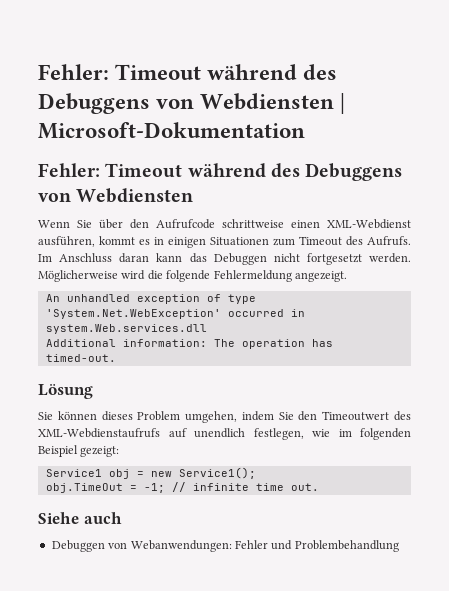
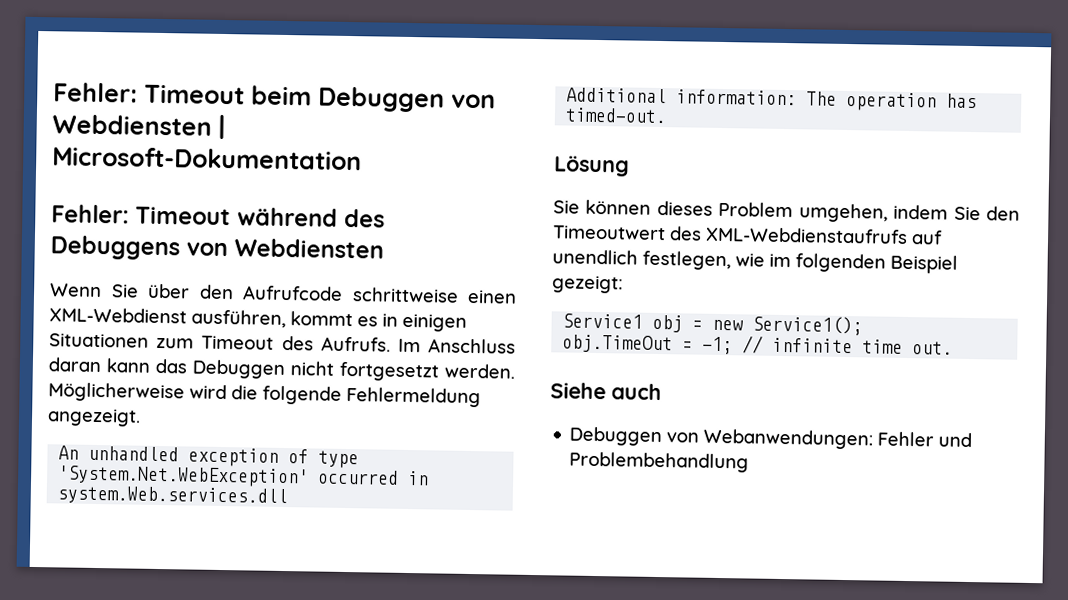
- Fehler: Timeout während des Debuggens von Webdiensten | Microsoft-Dokumentation
+ Fehler: Timeout beim Debuggen von Webdiensten | Microsoft-Dokumentation

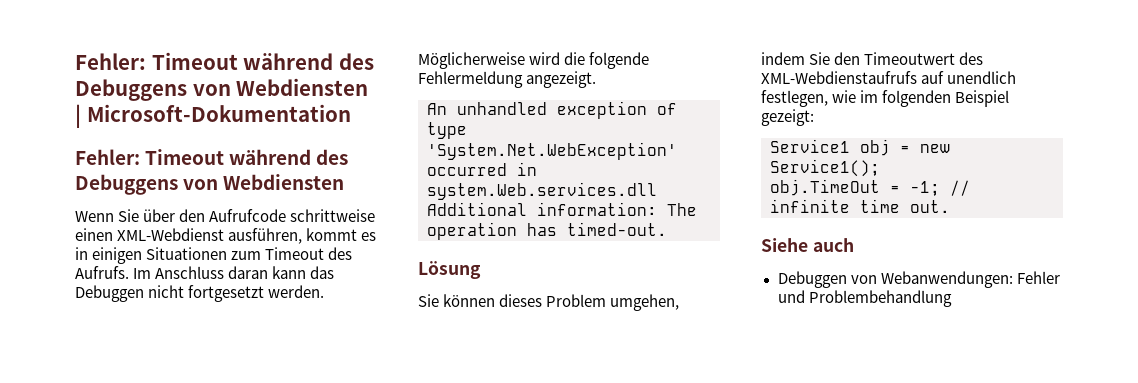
- Fehler: Timeout beim Debuggen von Webdiensten | Microsoft-Dokumentation
+ Fehler: Timeout während des Debuggens von Webdiensten | Microsoft-Dokumentation

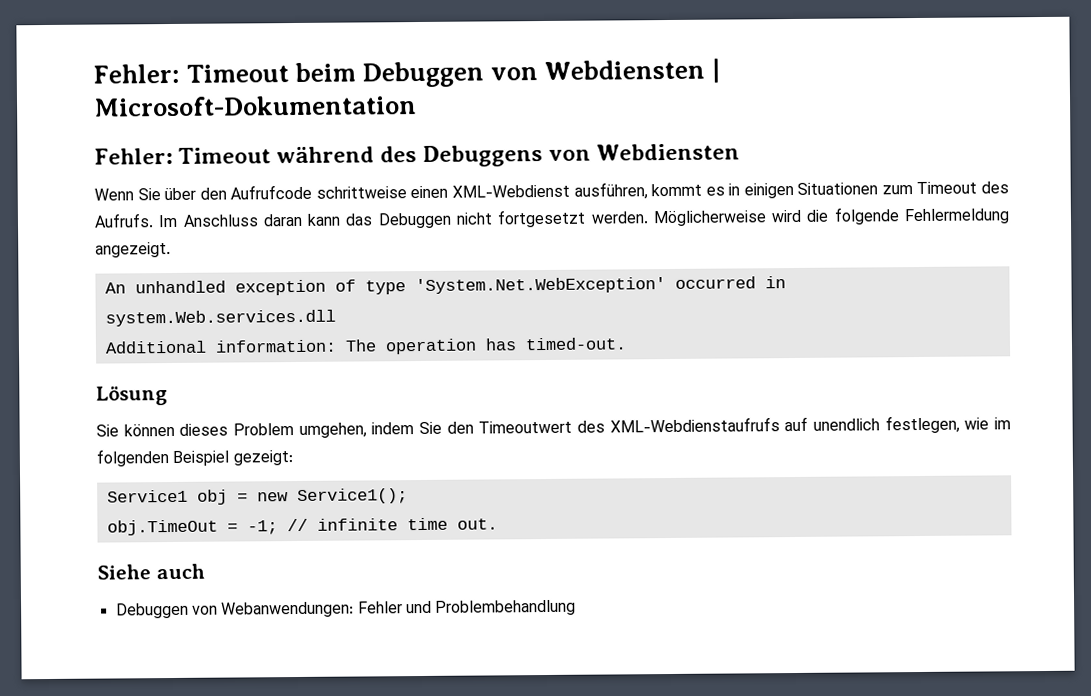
- Fehler: Timeout während des Debuggens von Webdiensten | Microsoft-Dokumentation
+ Fehler: Timeout beim Debuggen von Webdiensten | Microsoft-Dokumentation

